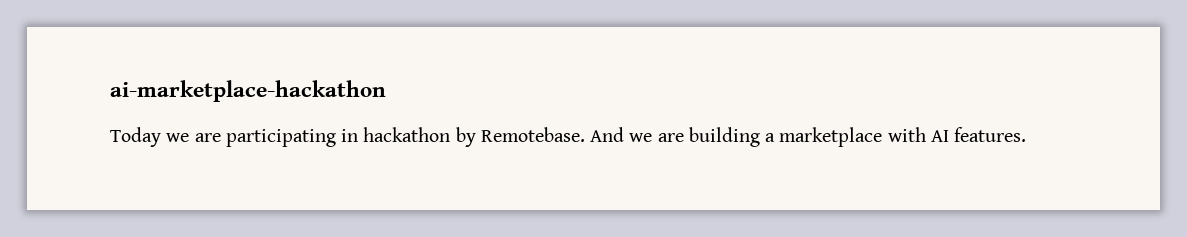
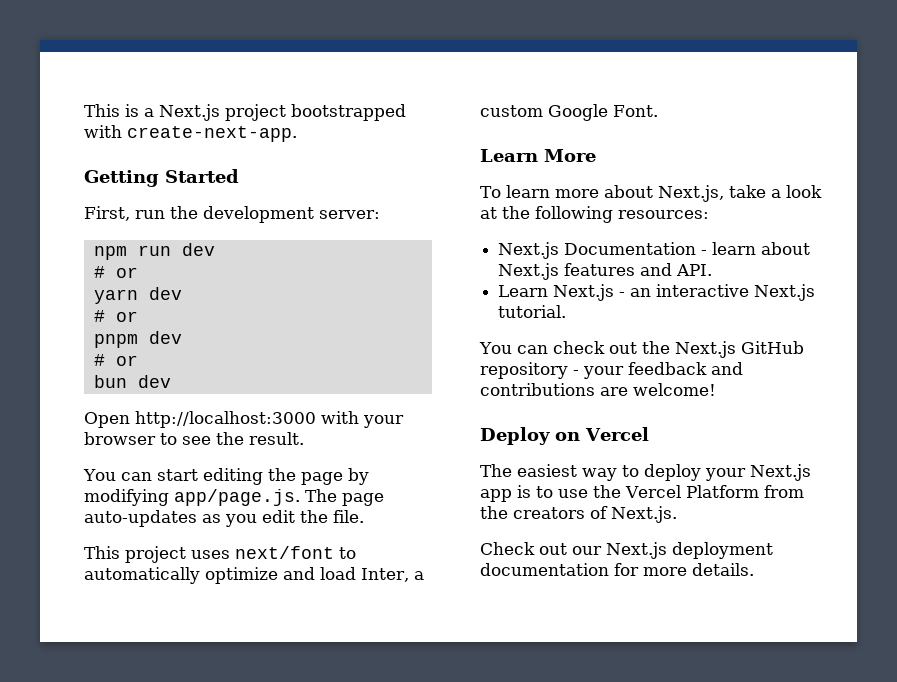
- ai-marketplace-hackathon
- Today we are participating in hackathon by Remotebase. And we are building a marketplace with AI features.
+ This is a Next.js project bootstrapped with create-next-app.
+ Getting Started
+ First, run the development server:
+ npm run dev
+ # or
+ yarn dev
+ # or
+ pnpm dev
+ # or
+ bun dev
+ Open http://localhost:3000 with your browser to see the result.
+ You can start editing the page by modifying app/page.js. The page auto-updates as you edit the file.
+ This project uses next/font to automatically optimize and load Inter, a custom Google Font.
+ Learn More
+ To learn more about Next.js, take a look at the following resources:
+ Next.js Documentation - learn about Next.js features and API.
+ Learn Next.js - an interactive Next.js tutorial.
+ You can check out the Next.js GitHub repository - your feedback and contributions are welcome!
+ Deploy on Vercel
+ The easiest way to deploy your Next.js app is to use the Vercel Platform from the creators of Next.js.
+ Check out our Next.js deployment documentation for more details.

